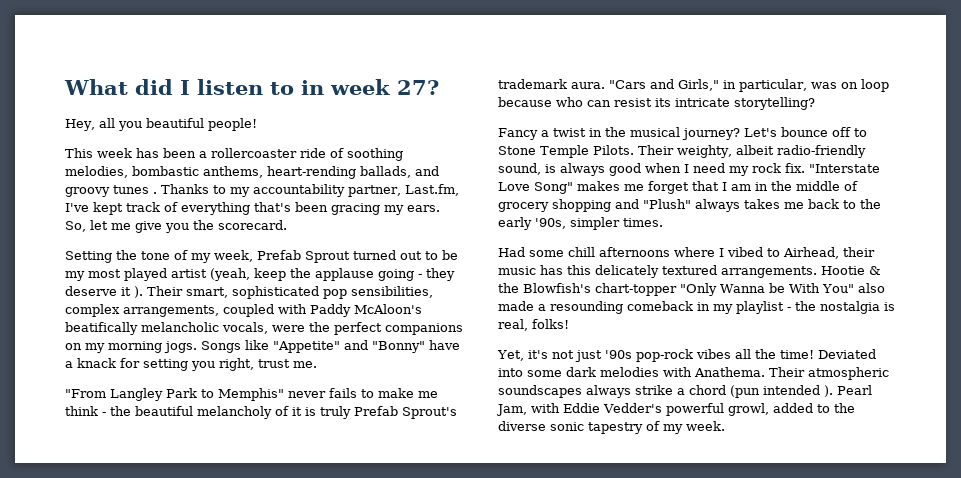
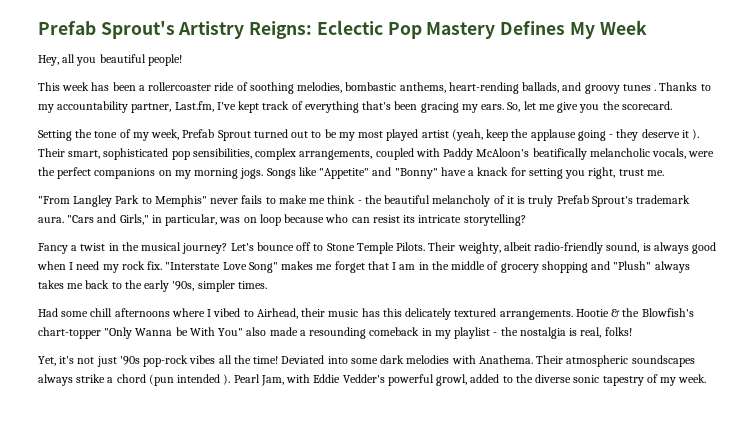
- What did I listen to in week 27?
+ Prefab Sprout's Artistry Reigns: Eclectic Pop Mastery Defines My Week

